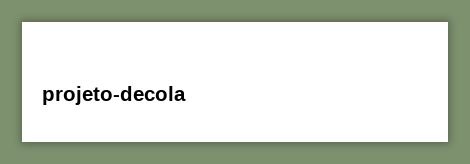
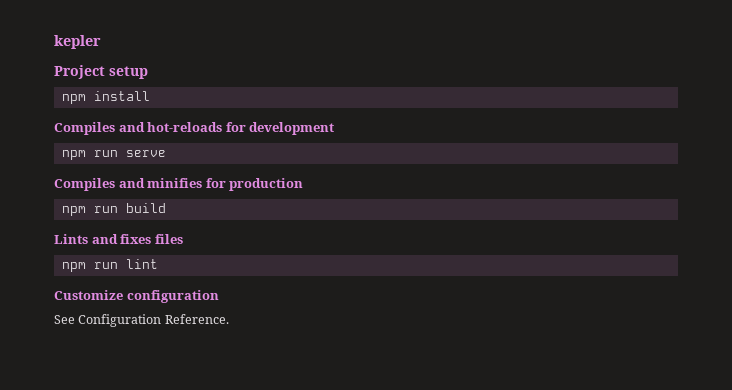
- projeto-decola
+ kepler
+ Project setup
+ npm install
+ Compiles and hot-reloads for development
+ npm run serve
+ Compiles and minifies for production
+ npm run build
+ Lints and fixes files
+ npm run lint
+ Customize configuration
+ See Configuration Reference.

